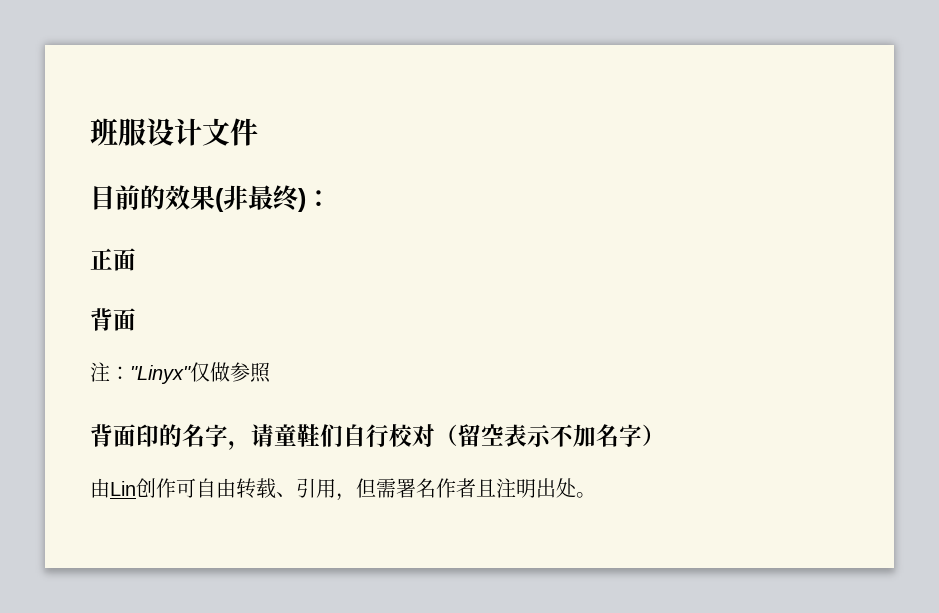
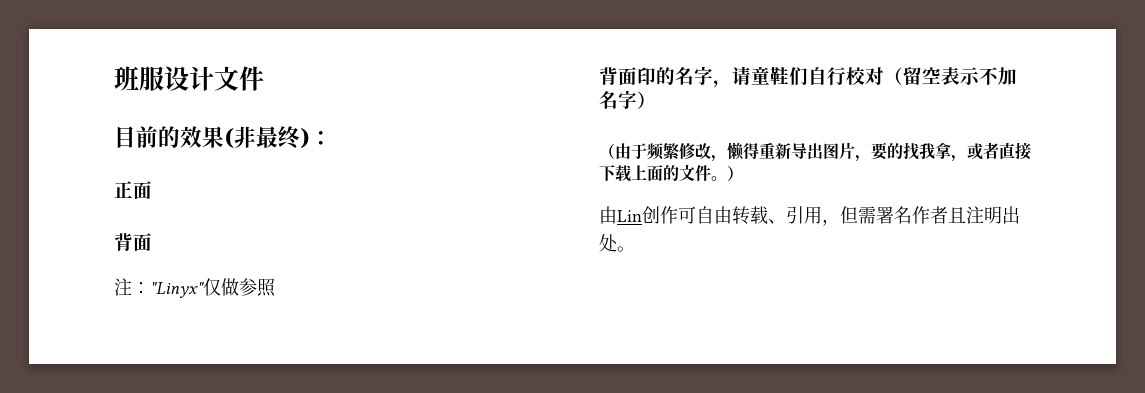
+ （由于频繁修改，懒得重新导出图片，要的找我拿，或者直接下载上面的文件。）

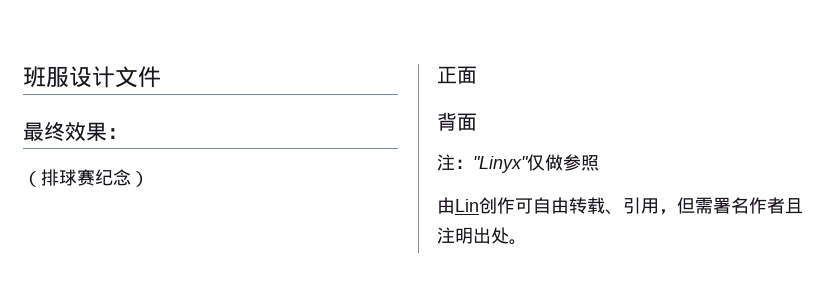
- 目前的效果(非最终)：
+ 最终效果：
+ （排球赛纪念）
- 背面印的名字，请童鞋们自行校对（留空表示不加名字）
- （由于频繁修改，懒得重新导出图片，要的找我拿，或者直接下载上面的文件。）

